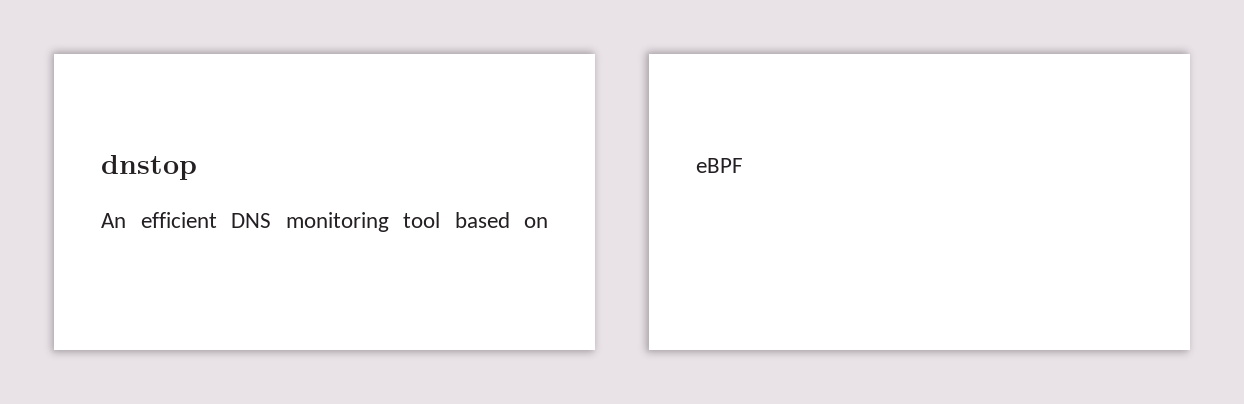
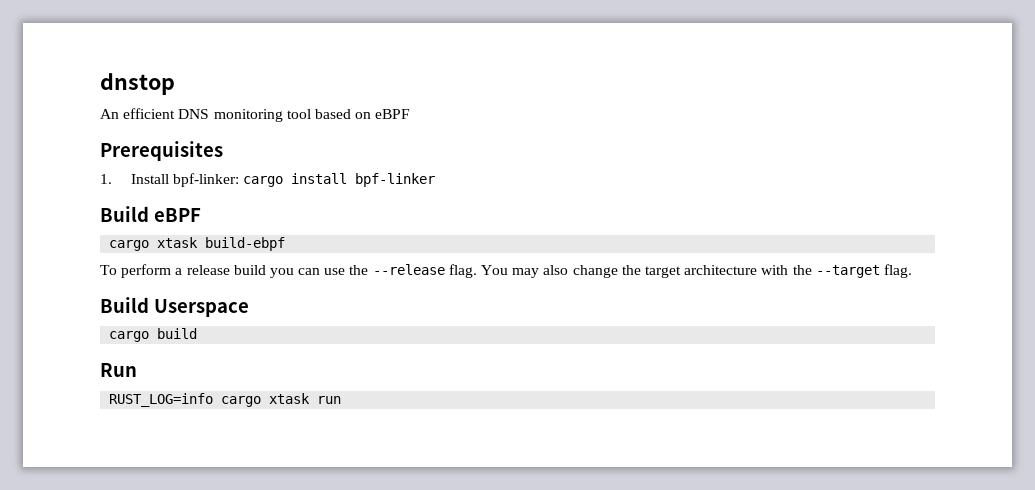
+ Prerequisites
+ 1. Install bpf-linker: cargo install bpf-linker
+ Build eBPF
+ cargo xtask build-ebpf
+ To perform a release build you can use the --release flag. You may also change the target architecture with the --target flag.
+ Build Userspace
+ cargo build
+ Run
+ RUST_LOG=info cargo xtask run

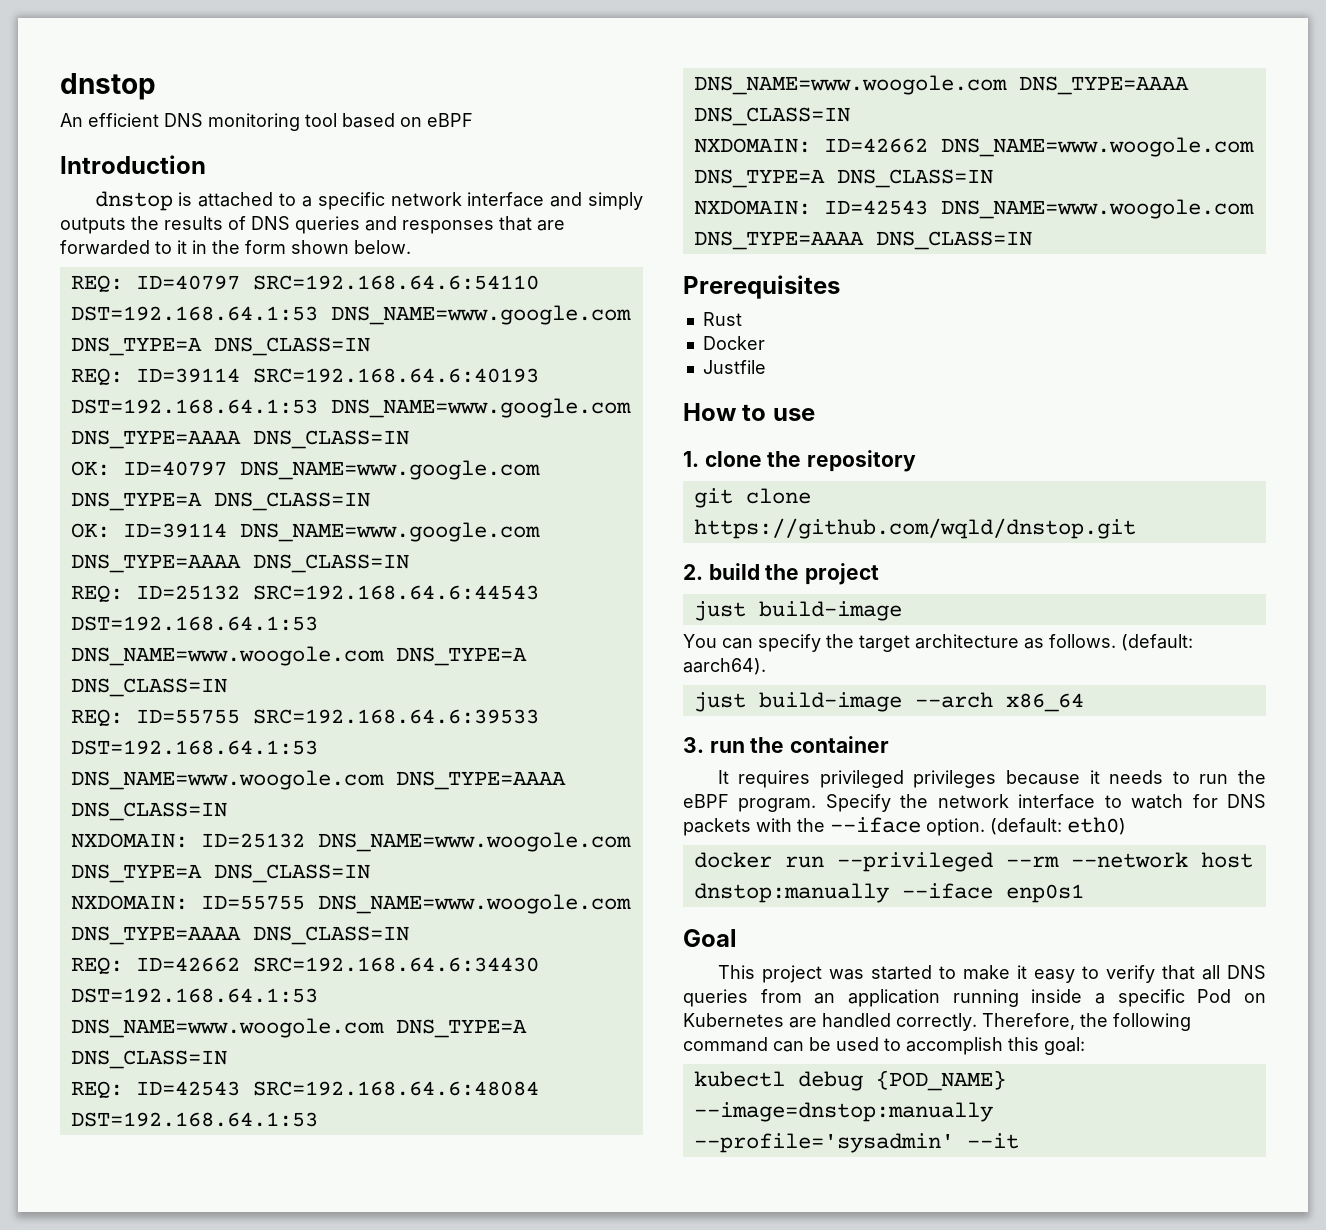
+ Introduction
+ dnstop is attached to a specific network interface and simply outputs the results of DNS queries and responses that are forwarded to it in the form shown below.
+ REQ: ID=40797 SRC=192.168.64.6:54110 DST=192.168.64.1:53 DNS_NAME=www.google.com DNS_TYPE=A DNS_CLASS=IN
+ REQ: ID=39114 SRC=192.168.64.6:40193 DST=192.168.64.1:53 DNS_NAME=www.google.com DNS_TYPE=AAAA DNS_CLASS=IN
+ OK: ID=40797 DNS_NAME=www.google.com DNS_TYPE=A DNS_CLASS=IN
+ OK: ID=39114 DNS_NAME=www.google.com DNS_TYPE=AAAA DNS_CLASS=IN
+ REQ: ID=25132 SRC=192.168.64.6:44543 DST=192.168.64.1:53 DNS_NAME=www.woogole.com DNS_TYPE=A DNS_CLASS=IN
+ REQ: ID=55755 SRC=192.168.64.6:39533 DST=192.168.64.1:53 DNS_NAME=www.woogole.com DNS_TYPE=AAAA DNS_CLASS=IN
+ NXDOMAIN: ID=25132 DNS_NAME=www.woogole.com DNS_TYPE=A DNS_CLASS=IN
+ NXDOMAIN: ID=55755 DNS_NAME=www.woogole.com DNS_TYPE=AAAA DNS_CLASS=IN
+ REQ: ID=42662 SRC=192.168.64.6:34430 DST=192.168.64.1:53 DNS_NAME=www.woogole.com DNS_TYPE=A DNS_CLASS=IN
+ REQ: ID=42543 SRC=192.168.64.6:48084 DST=192.168.64.1:53 DNS_NAME=www.woogole.com DNS_TYPE=AAAA DNS_CLASS=IN
+ NXDOMAIN: ID=42662 DNS_NAME=www.woogole.com DNS_TYPE=A DNS_CLASS=IN
+ NXDOMAIN: ID=42543 DNS_NAME=www.woogole.com DNS_TYPE=AAAA DNS_CLASS=IN
  Prerequisites
- 1. Install bpf-linker: cargo install bpf-linker
- Build eBPF
- cargo xtask build-ebpf
- To perform a release build you can use the --release flag. You may also change the target architecture with the --target flag.
- Build Userspace
- cargo build
- Run
- RUST_LOG=info cargo xtask run
+ Rust
+ Docker
+ Justfile
+ How to use
+ 1. clone the repository
+ git clone https://github.com/wqld/dnstop.git
+ 2. build the project
+ just build-image
+ You can specify the target architecture as follows. (default: aarch64).
+ just build-image --arch x86_64
+ 3. run the container
+ It requires privileged privileges because it needs to run the eBPF program. Specify the network interface to watch for DNS packets with the --iface option. (default: eth0)
+ docker run --privileged --rm --network host dnstop:manually --iface enp0s1
+ Goal
+ This project was started to make it easy to verify that all DNS queries from an application running inside a specific Pod on Kubernetes are handled correctly. Therefore, the following command can be used to accomplish this goal:
+ kubectl debug {POD_NAME} --image=dnstop:manually --profile='sysadmin' --it

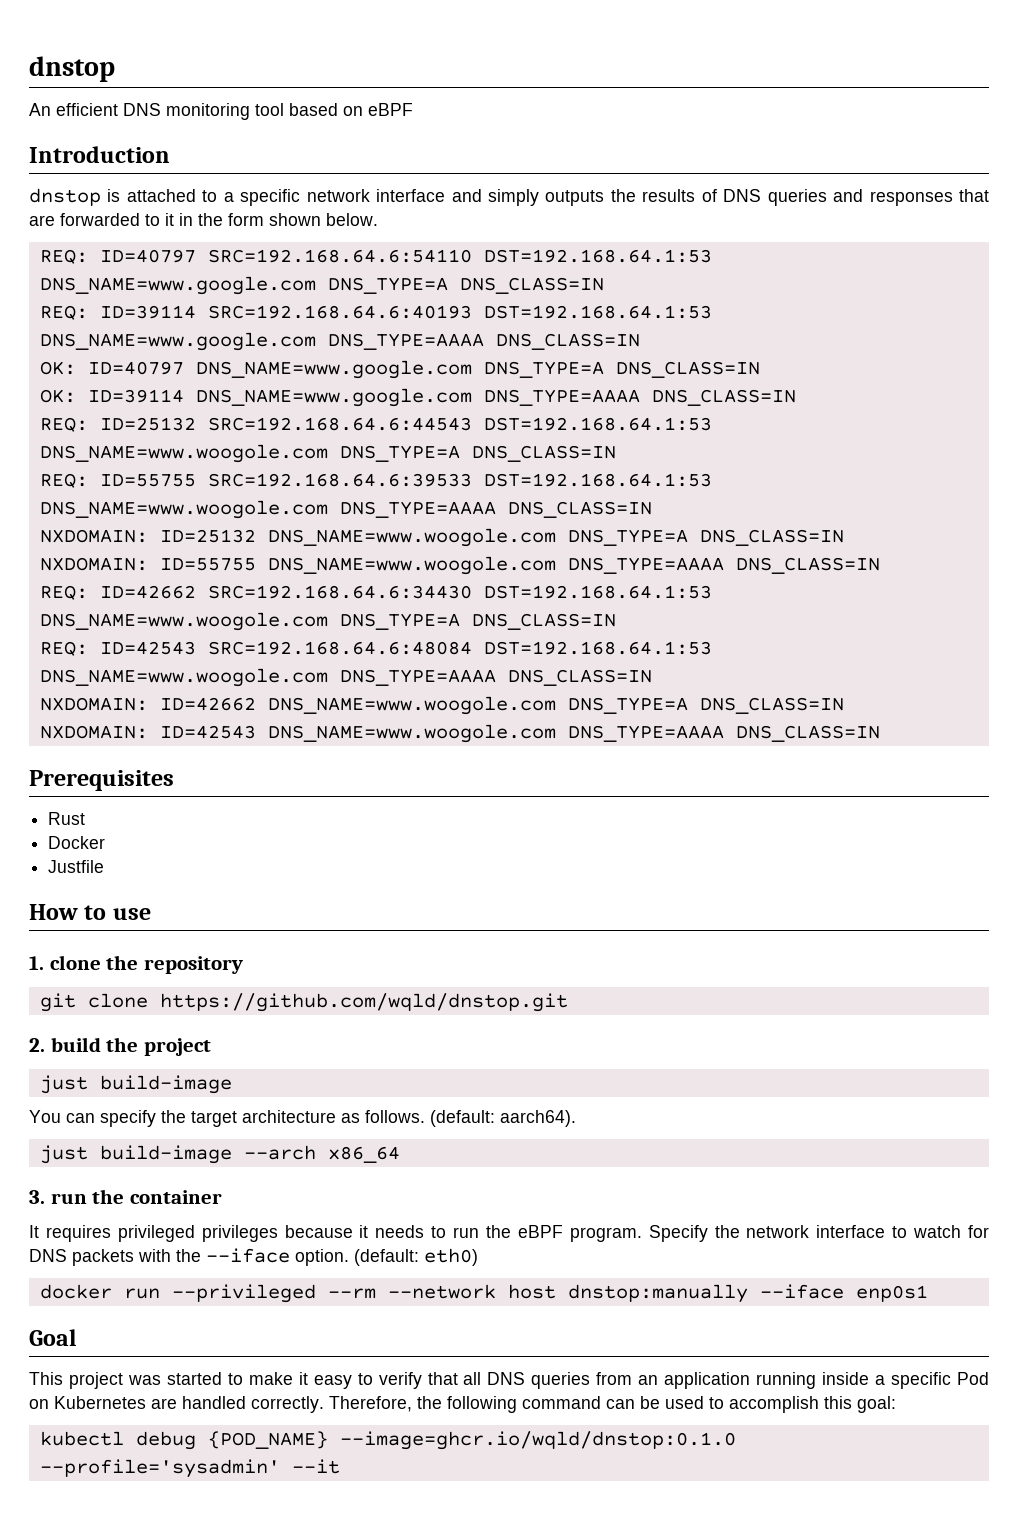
- kubectl debug {POD_NAME} --image=dnstop:manually --profile='sysadmin' --it
+ kubectl debug {POD_NAME} --image=ghcr.io/wqld/dnstop:0.1.0 --profile='sysadmin' --it

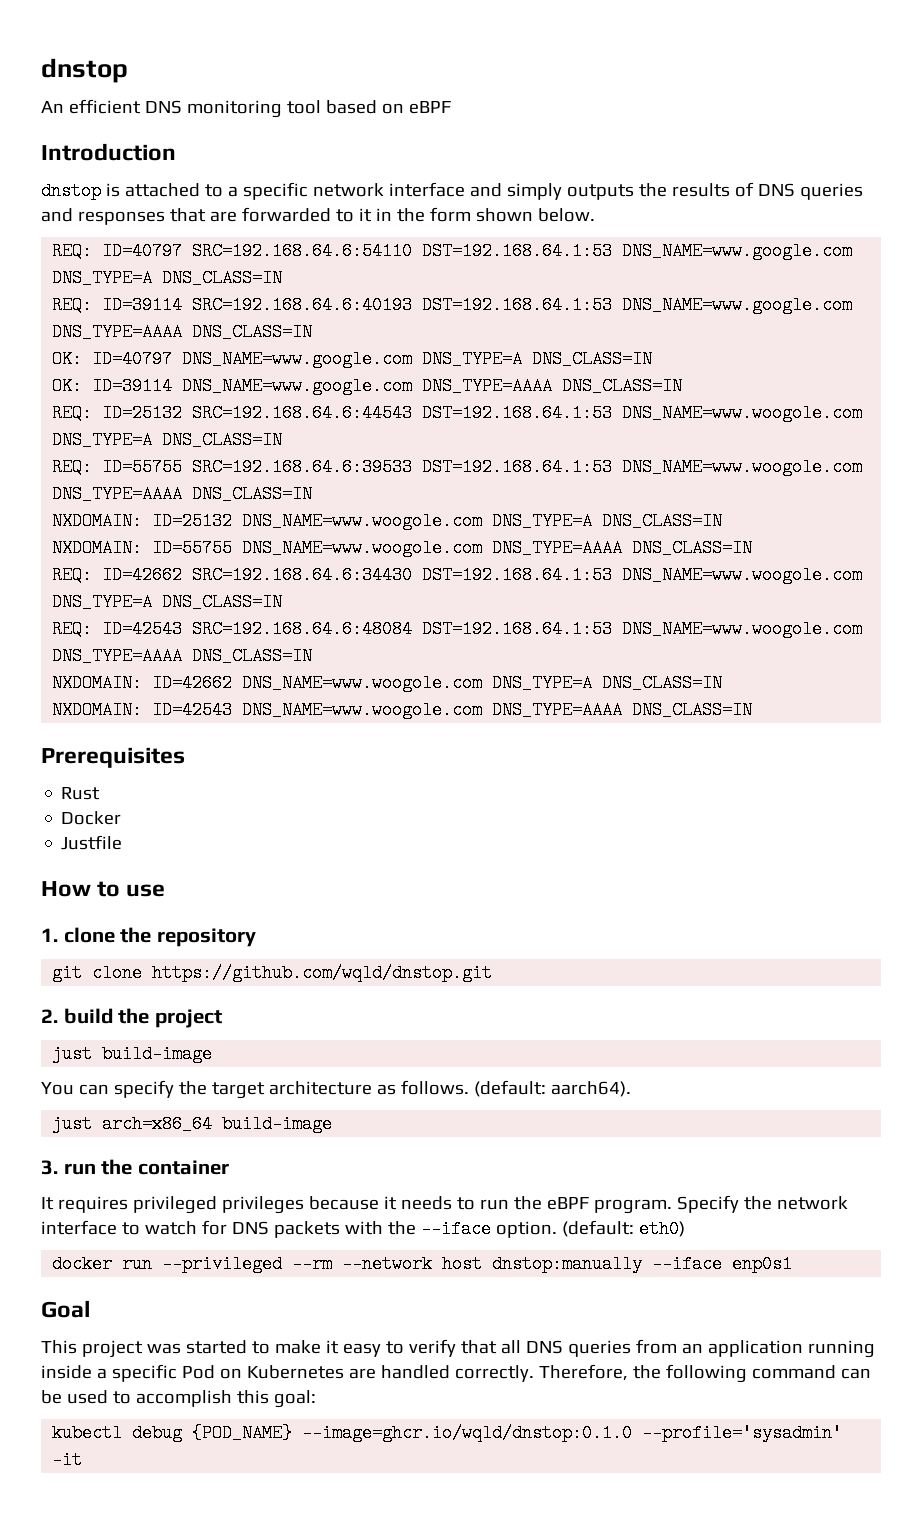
- just build-image --arch x86_64
+ just arch=x86_64 build-image
- kubectl debug {POD_NAME} --image=ghcr.io/wqld/dnstop:0.1.0 --profile='sysadmin' --it
+ kubectl debug {POD_NAME} --image=ghcr.io/wqld/dnstop:0.1.0 --profile='sysadmin' -it

